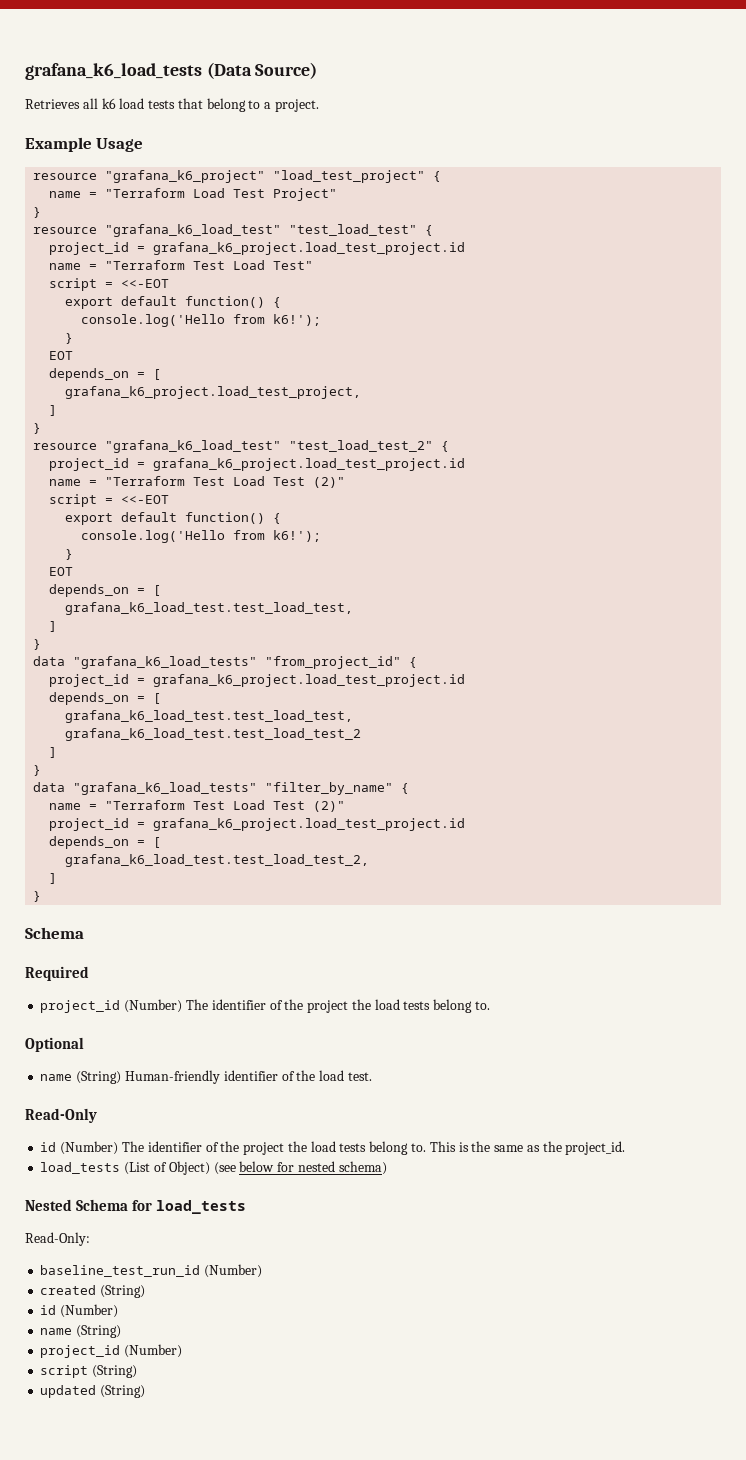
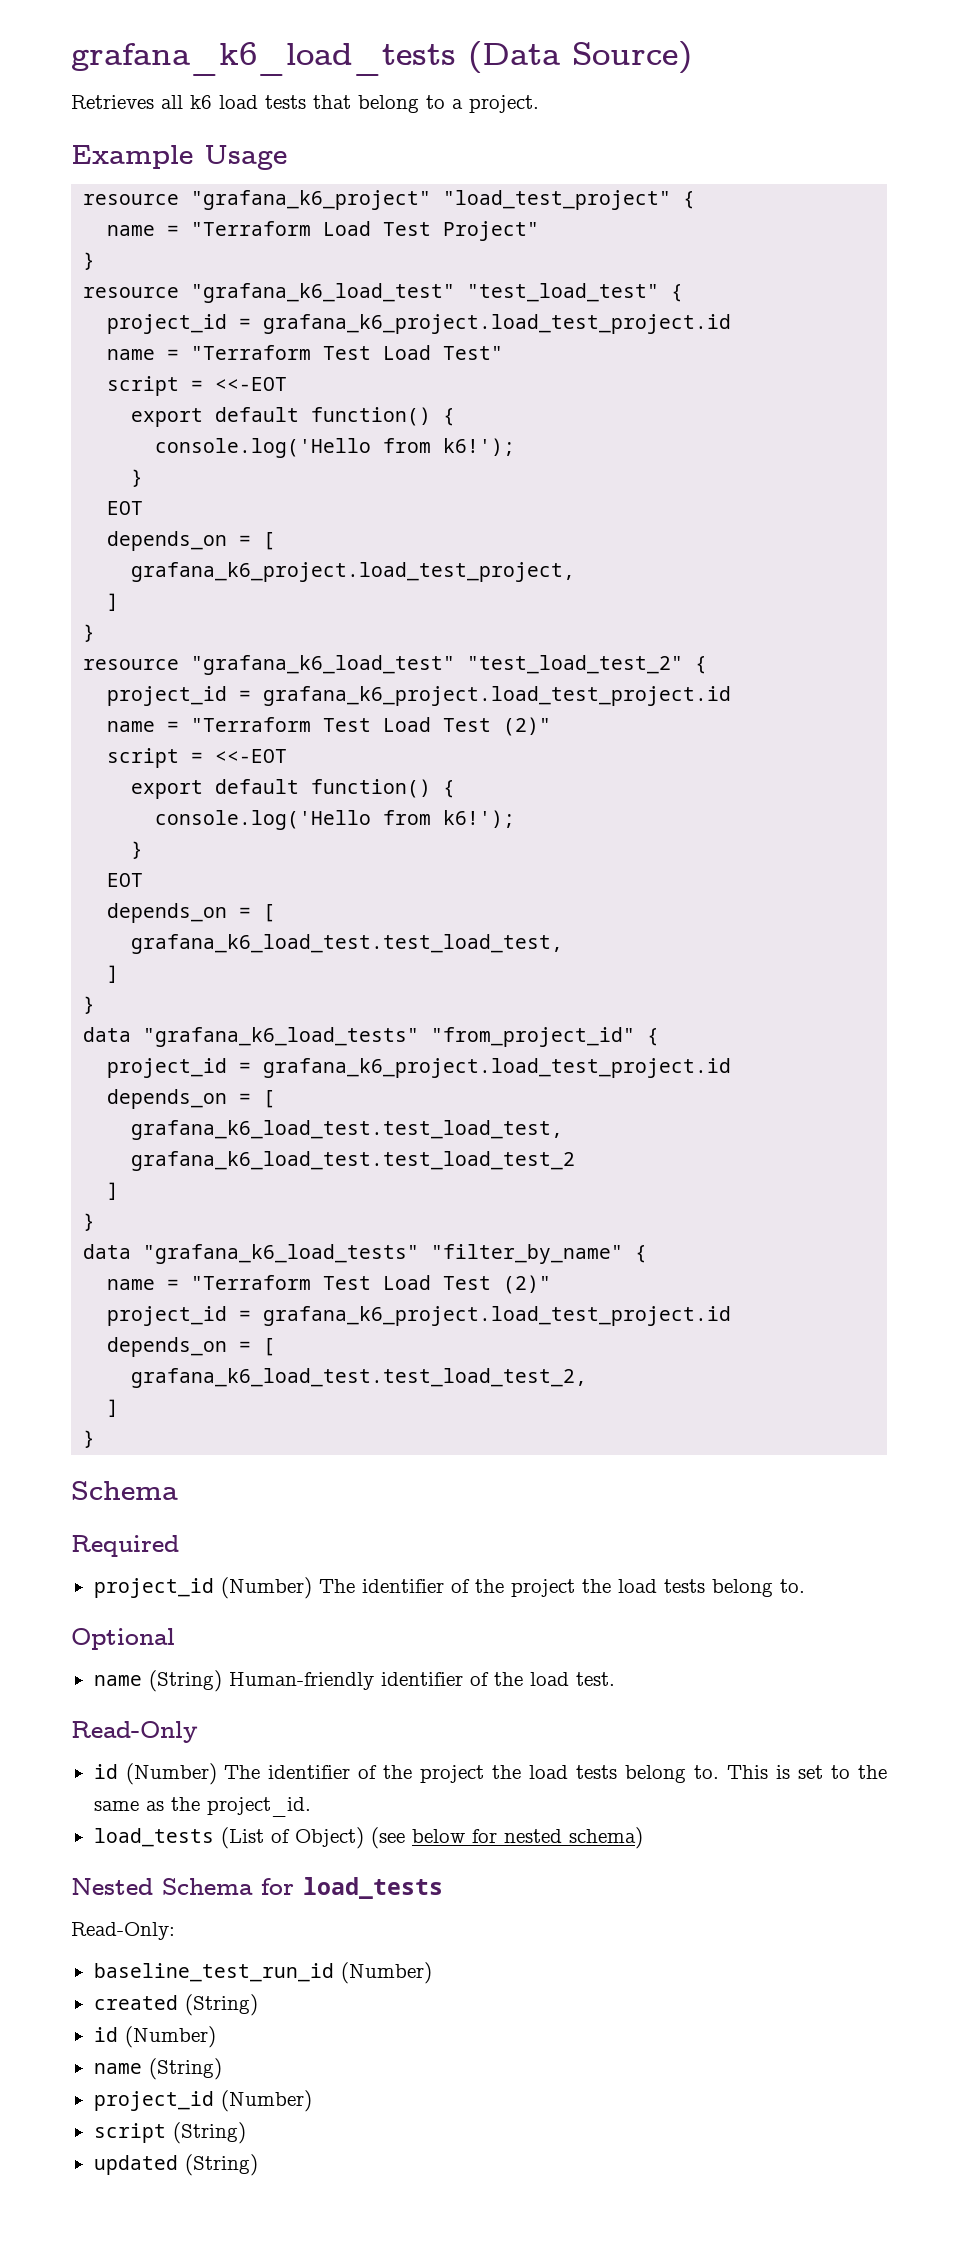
- This is the same as the project_id.
+ This is set to the same as the project_id.

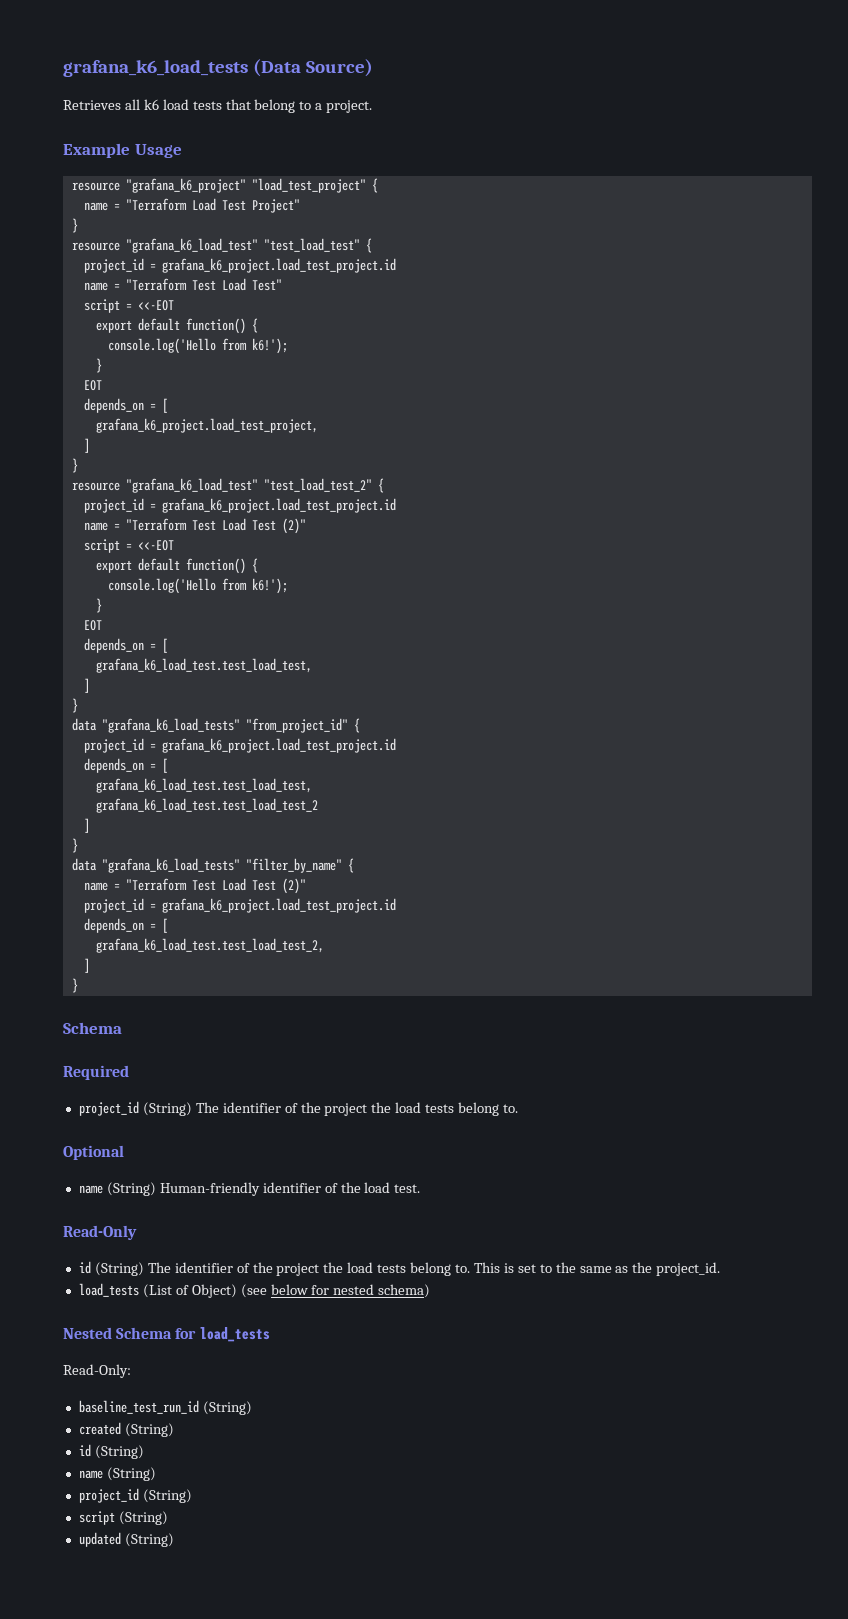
- project_id (Number) The identifier of the project the load tests belong to.
+ project_id (String) The identifier of the project the load tests belong to.
- id (Number) The identifier of the project the load tests belong to.
+ id (String) The identifier of the project the load tests belong to.
- baseline_test_run_id (Number)
+ baseline_test_run_id (String)
  created (String)
- id (Number)
+ id (String)
  name (String)
- project_id (Number)
+ project_id (String)

